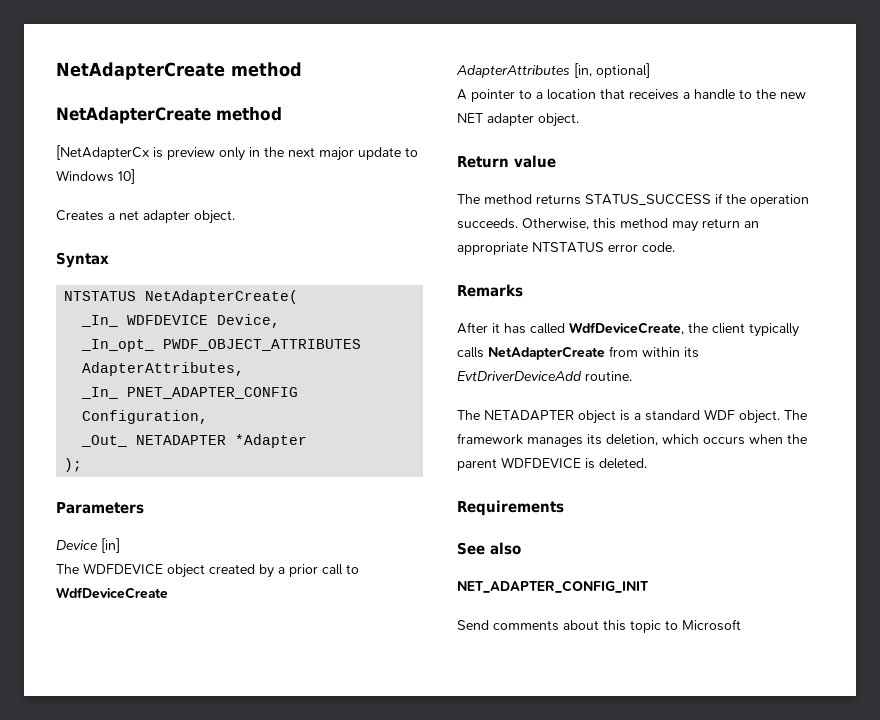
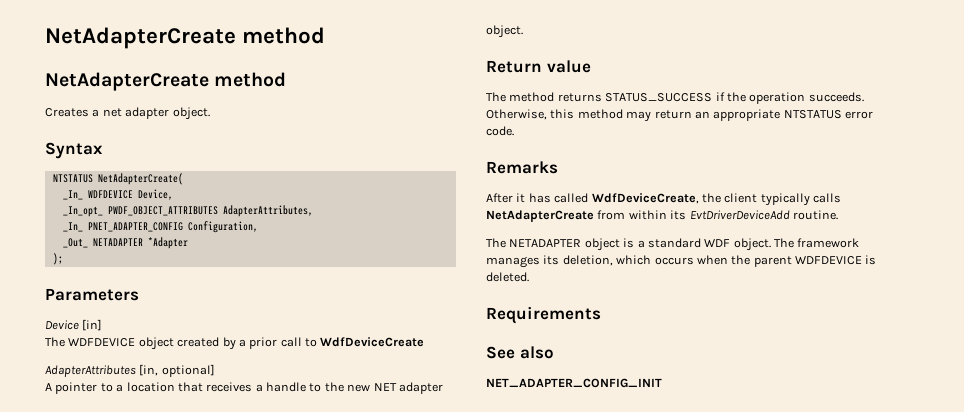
- [NetAdapterCx is preview only in the next major update to Windows 10]
- Send comments about this topic to Microsoft

